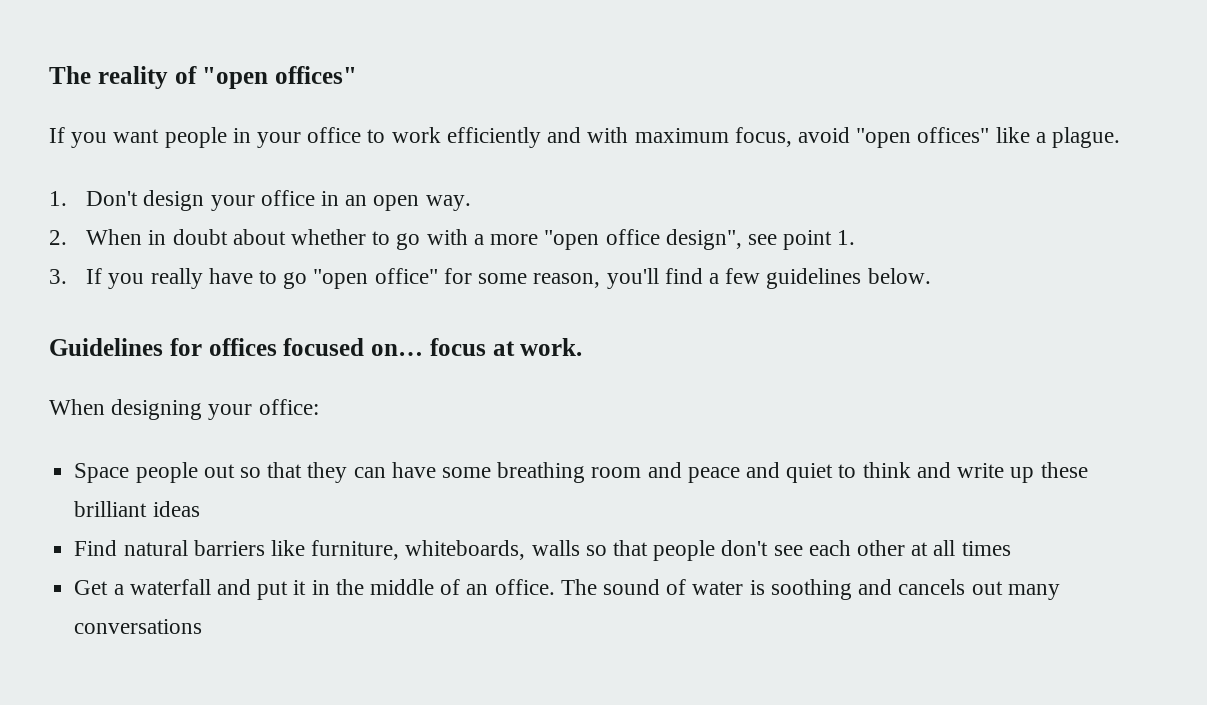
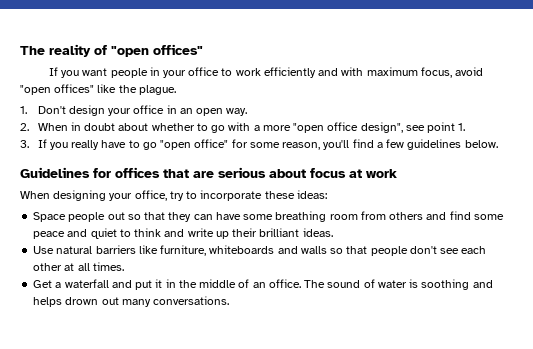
- If you want people in your office to work efficiently and with maximum focus, avoid "open offices" like a plague.
+ If you want people in your office to work efficiently and with maximum focus, avoid "open offices" like the plague.
- Guidelines for offices focused on… focus at work.
+ Guidelines for offices that are serious about focus at work
- When designing your office:
+ When designing your office, try to incorporate these ideas:
- Space people out so that they can have some breathing room and peace and quiet to think and write up these brilliant ideas
- Find natural barriers like furniture, whiteboards, walls so that people don't see each other at all times
+ Space people out so that they can have some breathing room from others and find some peace and quiet to think and write up their brilliant ideas.
+ Use natural barriers like furniture, whiteboards and walls so that people don't see each other at all times.
- The sound of water is soothing and cancels out many conversations
+ The sound of water is soothing and helps drown out many conversations.

